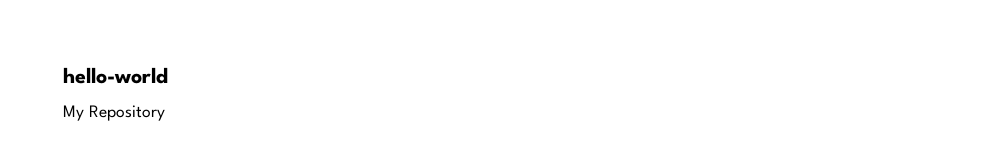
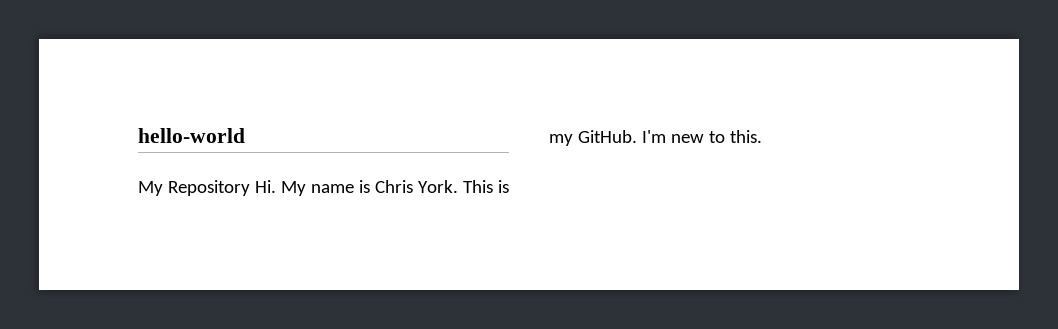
- My Repository
+ My Repository Hi. My name is Chris York. This is my GitHub. I'm new to this.

